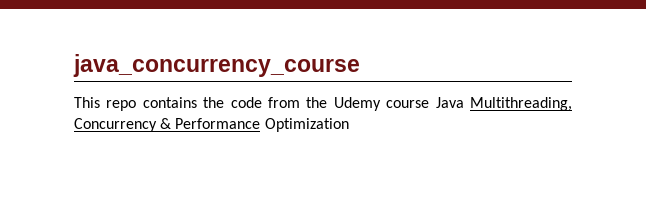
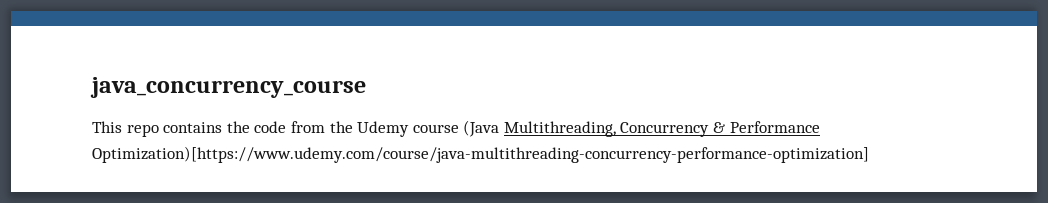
- This repo contains the code from the Udemy course Java Multithreading, Concurrency & Performance Optimization
+ This repo contains the code from the Udemy course (Java Multithreading, Concurrency & Performance Optimization)[https://www.udemy.com/course/java-multithreading-concurrency-performance-optimization]

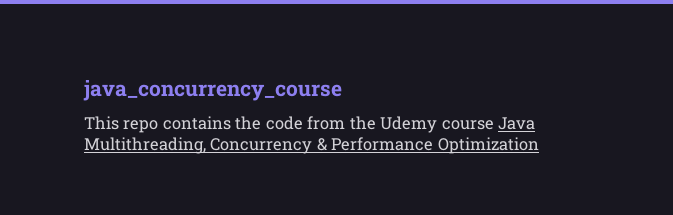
- This repo contains the code from the Udemy course (Java Multithreading, Concurrency & Performance Optimization)[https://www.udemy.com/course/java-multithreading-concurrency-performance-optimization]
+ This repo contains the code from the Udemy course Java Multithreading, Concurrency & Performance Optimization

